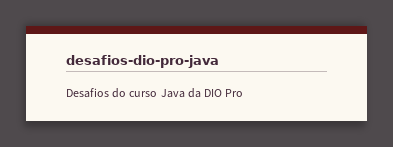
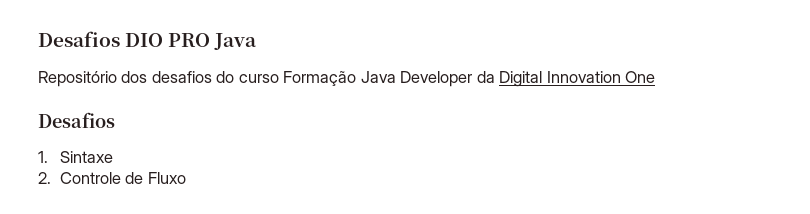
- desafios-dio-pro-java
- Desafios do curso Java da DIO Pro
+ Desafios DIO PRO Java
+ Repositório dos desafios do curso Formação Java Developer da Digital Innovation One
+ Desafios
+ 1. Sintaxe
+ 2. Controle de Fluxo

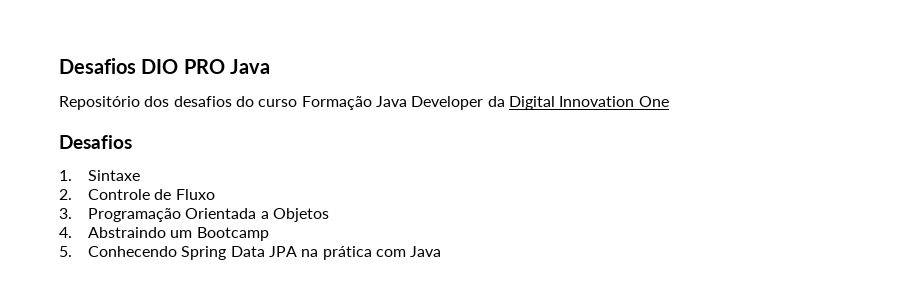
+ 3. Programação Orientada a Objetos
+ 4. Abstraindo um Bootcamp
+ 5. Conhecendo Spring Data JPA na prática com Java

